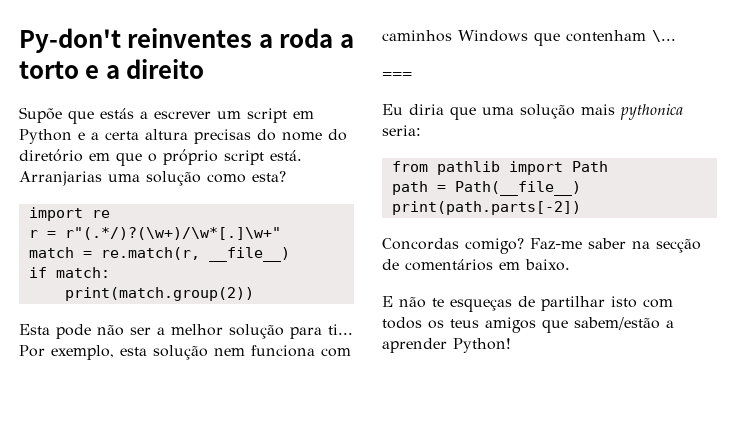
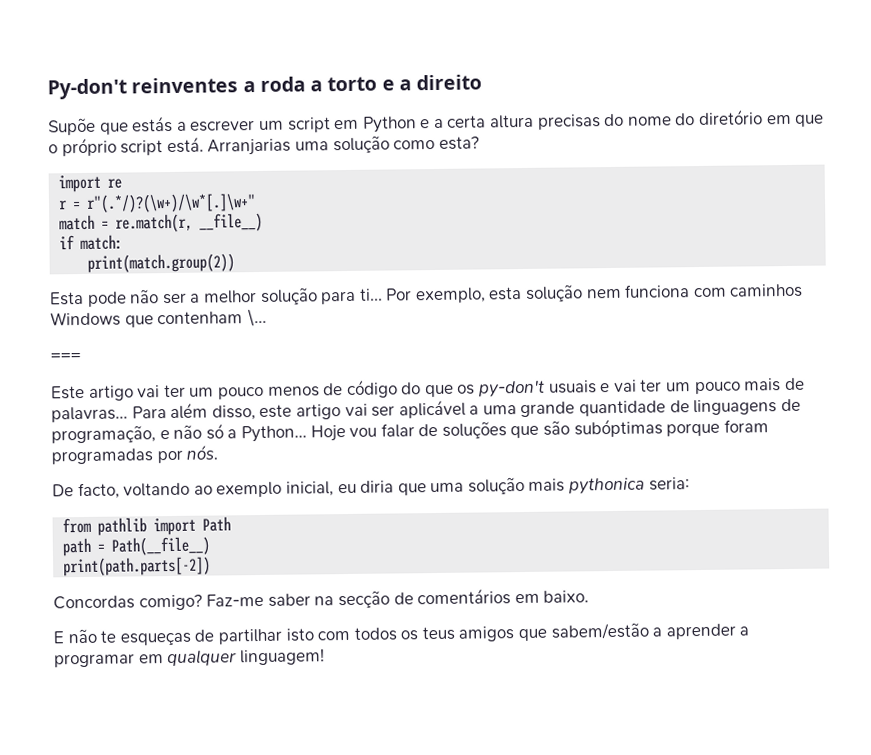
- Eu diria que uma solução mais pythonica seria:
+ Este artigo vai ter um pouco menos de código do que os py-don't usuais e vai ter um pouco mais de palavras... Para além disso, este artigo vai ser aplicável a uma grande quantidade de linguagens de programação, e não só a Python... Hoje vou falar de soluções que são subóptimas porque foram programadas por nós.
+ De facto, voltando ao exemplo inicial, eu diria que uma solução mais pythonica seria:
- E não te esqueças de partilhar isto com todos os teus amigos que sabem/estão a aprender Python!
+ E não te esqueças de partilhar isto com todos os teus amigos que sabem/estão a aprender a programar em qualquer linguagem!

